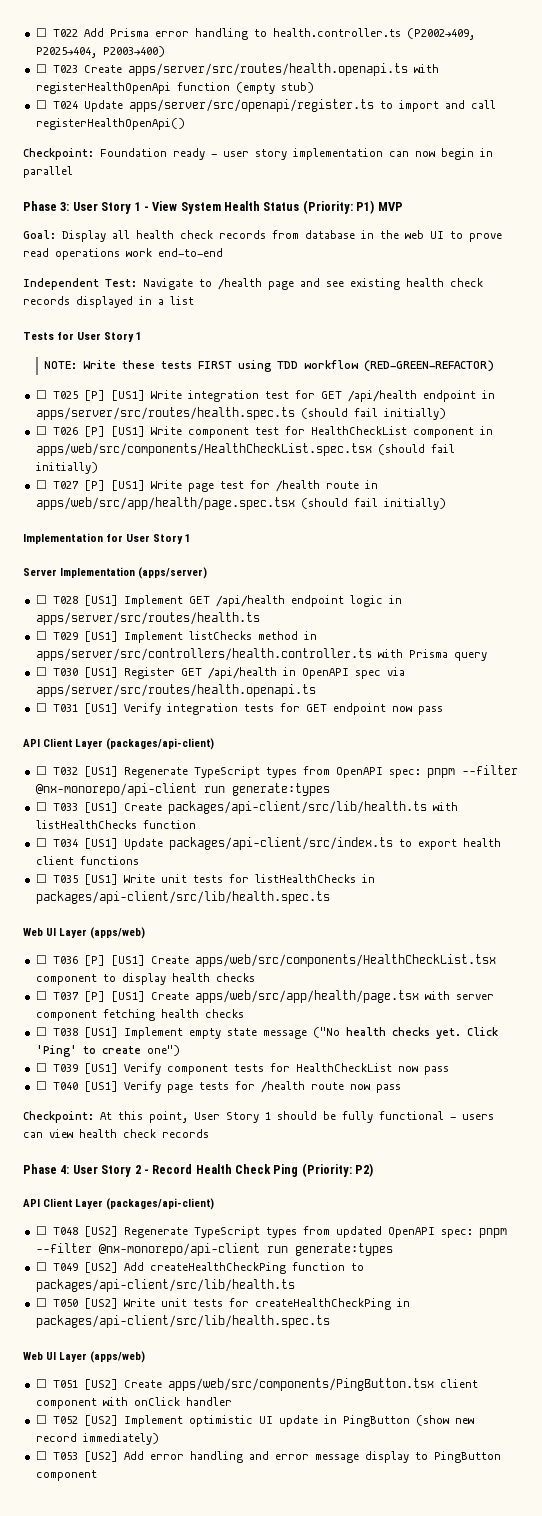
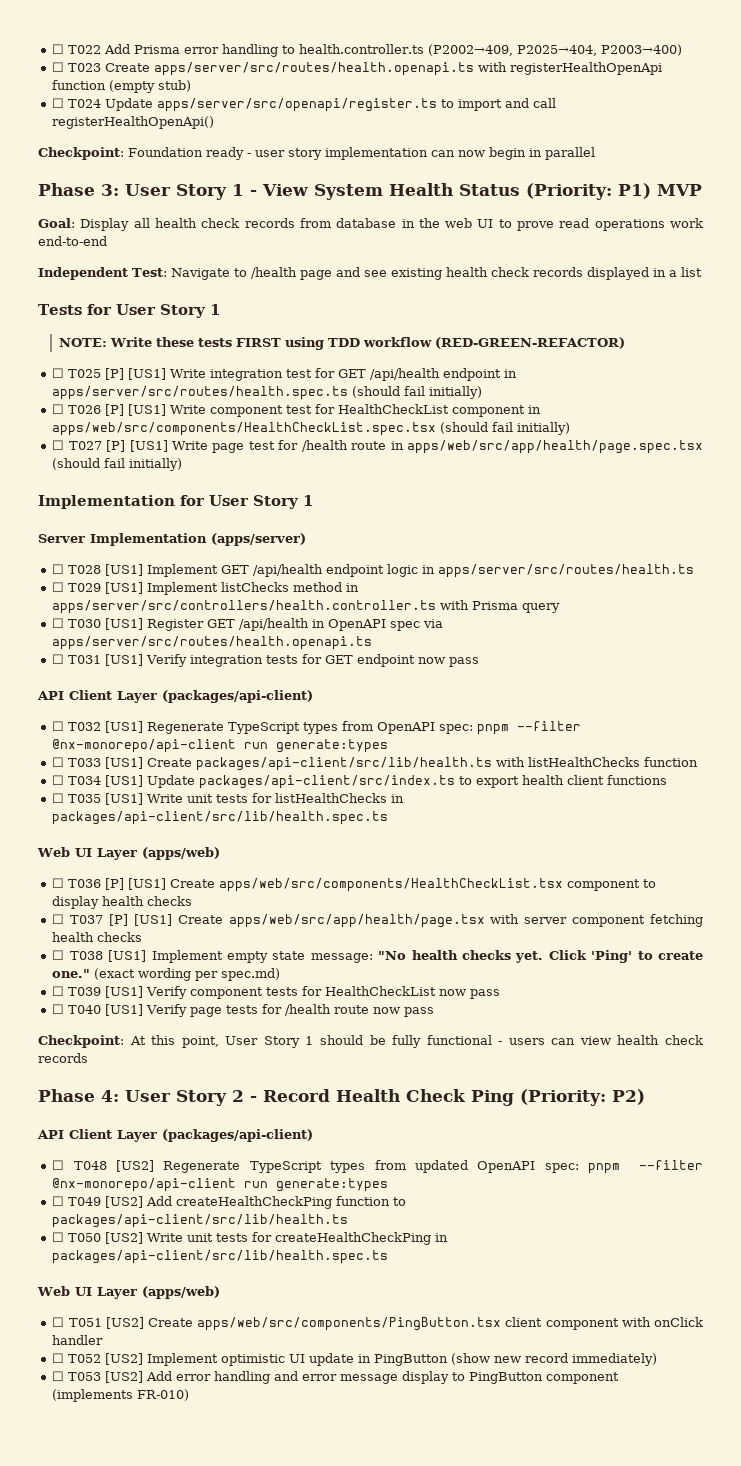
- ☐ T038 [US1] Implement empty state message ("No health checks yet.
+ ☐ T038 [US1] Implement empty state message: "No health checks yet.
- Click 'Ping' to create one")
+ Click 'Ping' to create one." (exact wording per spec.md)
- ☐ T053 [US2] Add error handling and error message display to PingButton component
+ ☐ T053 [US2] Add error handling and error message display to PingButton component (implements FR-010)

